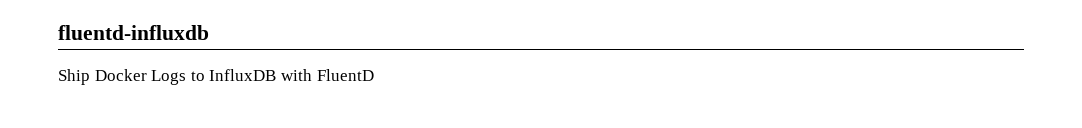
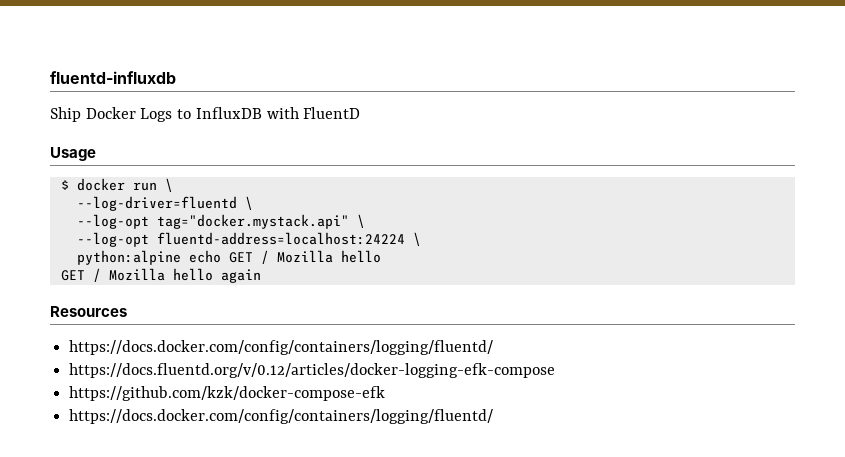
+ Usage
+ $ docker run \
+ --log-driver=fluentd \
+ --log-opt tag="docker.mystack.api" \
+ --log-opt fluentd-address=localhost:24224 \
+ python:alpine echo GET / Mozilla hello
+ GET / Mozilla hello again
+ Resources
+ https://docs.docker.com/config/containers/logging/fluentd/
+ https://docs.fluentd.org/v/0.12/articles/docker-logging-efk-compose
+ https://github.com/kzk/docker-compose-efk
+ https://docs.docker.com/config/containers/logging/fluentd/

